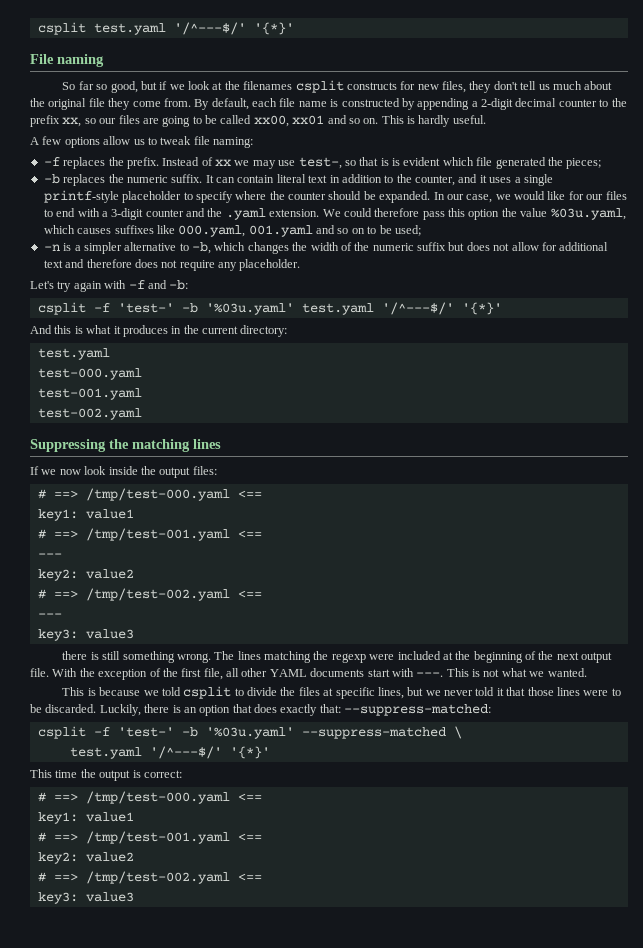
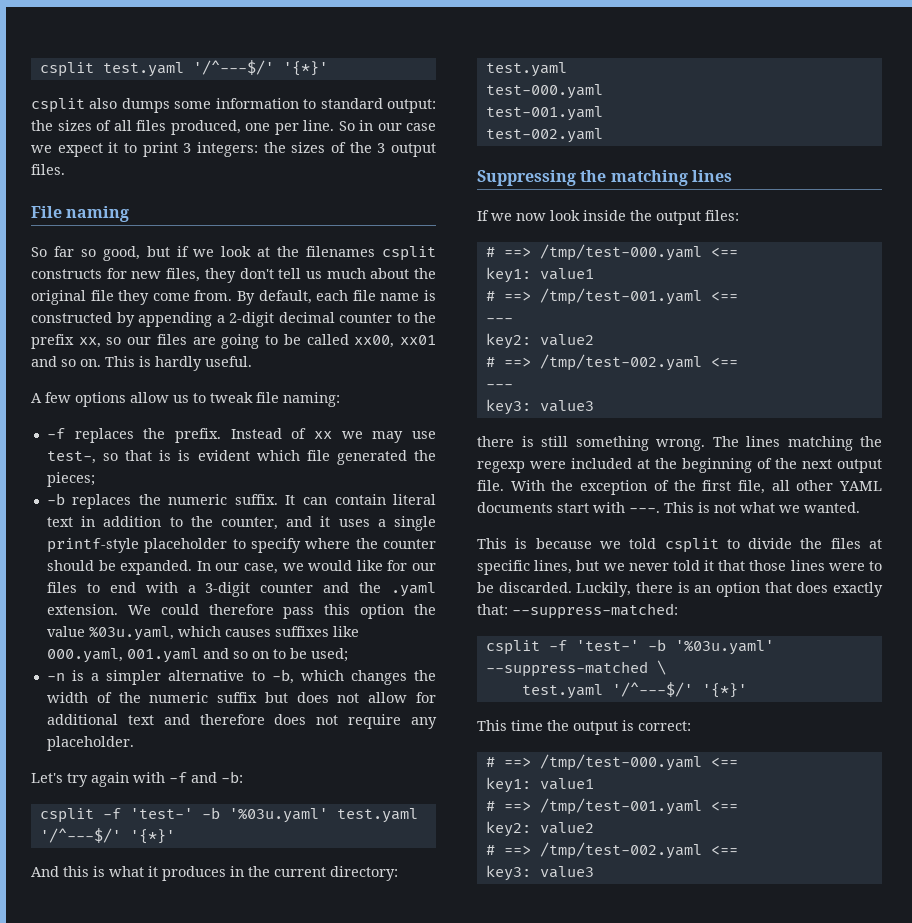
+ csplit also dumps some information to standard output: the sizes of all files produced, one per line. So in our case we expect it to print 3 integers: the sizes of the 3 output files.

